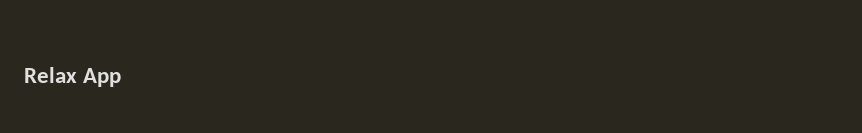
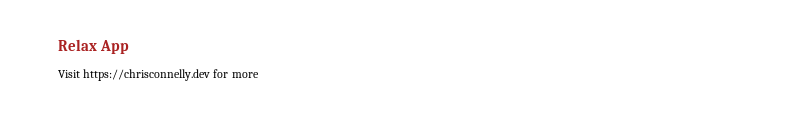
+ Visit https://chrisconnelly.dev for more

